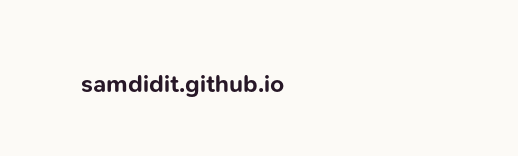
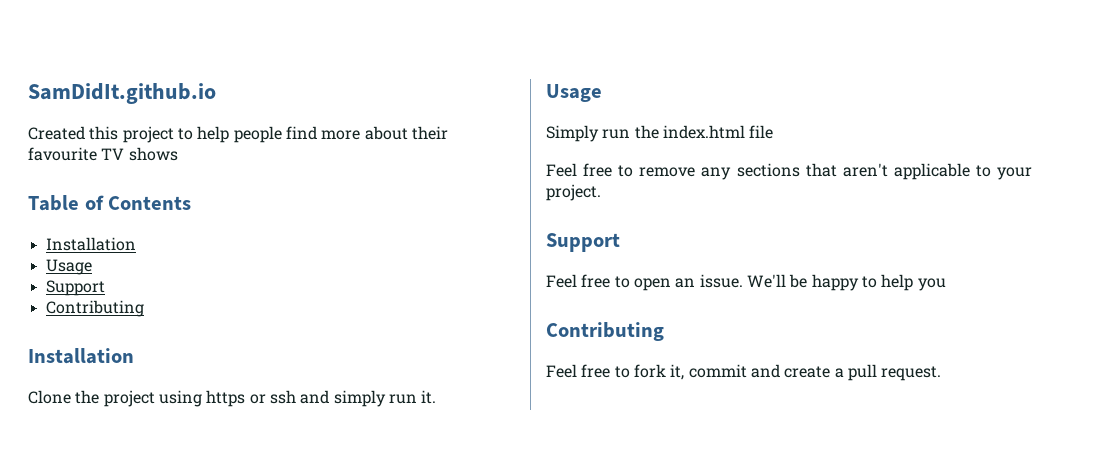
- samdidit.github.io
+ SamDidIt.github.io
+ Created this project to help people find more about their favourite TV shows
+ Table of Contents
+ Installation
+ Usage
+ Support
+ Contributing
+ Installation
+ Clone the project using https or ssh and simply run it.
+ Usage
+ Simply run the index.html file
+ Feel free to remove any sections that aren't applicable to your project.
+ Support
+ Feel free to open an issue. We'll be happy to help you
+ Contributing
+ Feel free to fork it, commit and create a pull request.

